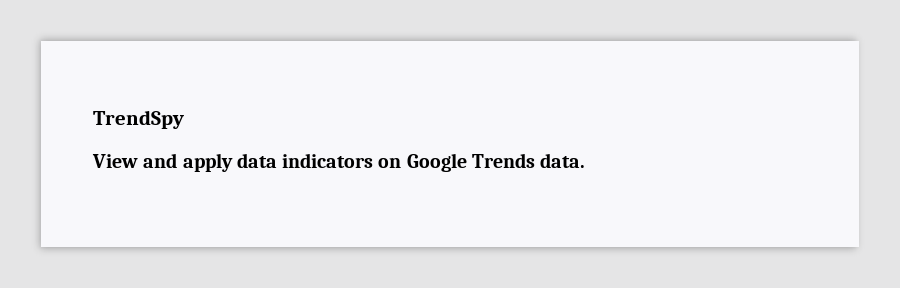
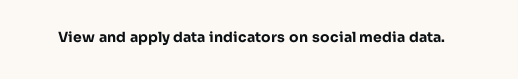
- TrendSpy
- View and apply data indicators on Google Trends data.
+ View and apply data indicators on social media data.

